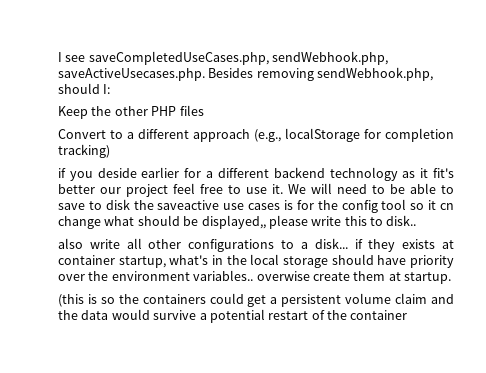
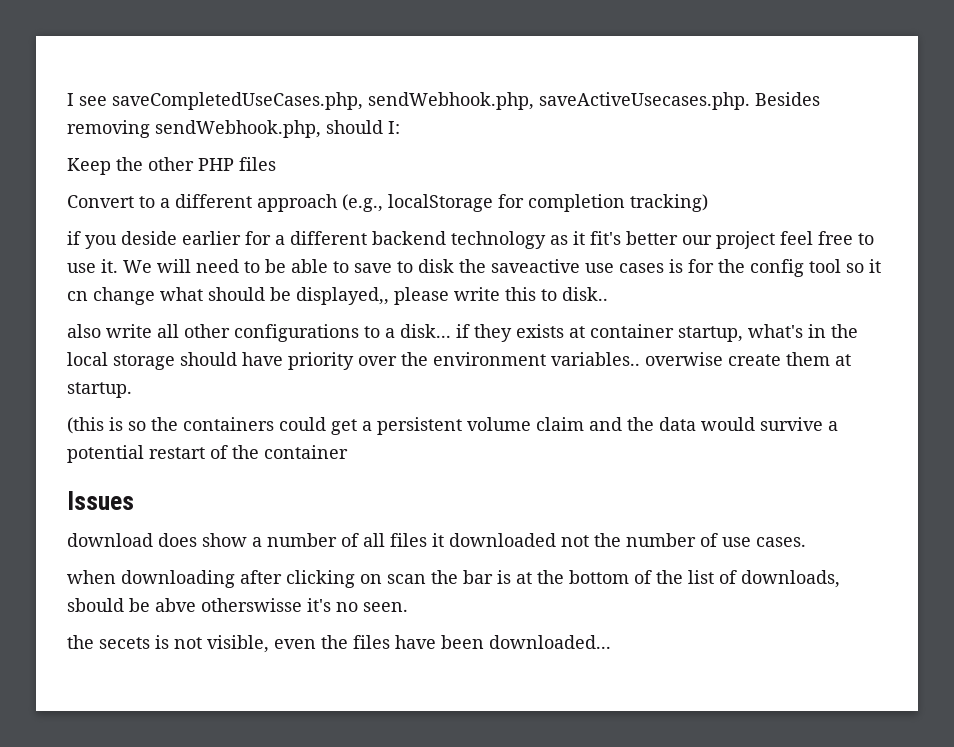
+ Issues
+ download does show a number of all files it downloaded not the number of use cases.
+ when downloading after clicking on scan the bar is at the bottom of the list of downloads, sbould be abve otherswisse it's no seen.
+ the secets is not visible, even the files have been downloaded...

